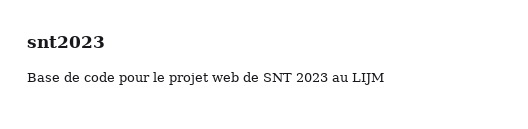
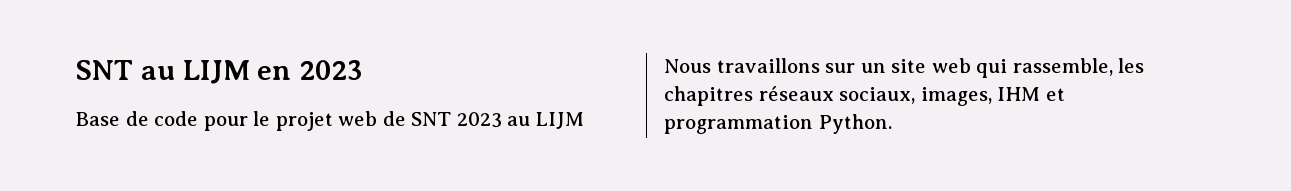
- snt2023
+ SNT au LIJM en 2023
- Base de code pour le projet web de SNT 2023 au LIJM
+ Base de code pour le projet web de SNT 2023 au LIJM Nous travaillons sur un site web qui rassemble, les chapitres réseaux sociaux, images, IHM et programmation Python.

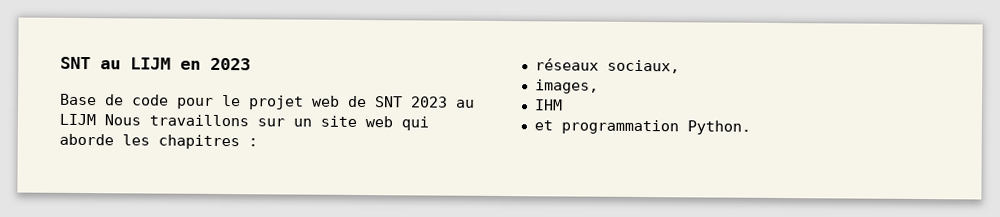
- Base de code pour le projet web de SNT 2023 au LIJM Nous travaillons sur un site web qui rassemble, les chapitres réseaux sociaux, images, IHM et programmation Python.
+ Base de code pour le projet web de SNT 2023 au LIJM Nous travaillons sur un site web qui aborde les chapitres :
+ réseaux sociaux,
+ images,
+ IHM
+ et programmation Python.

